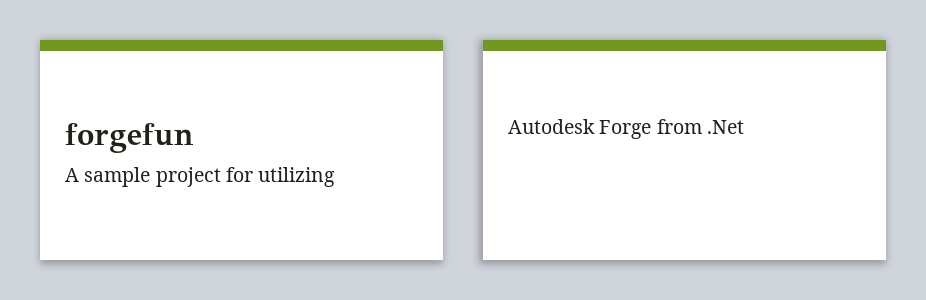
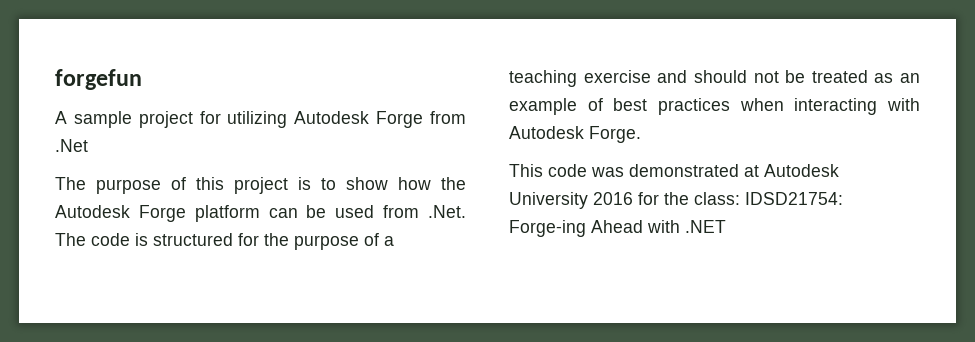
+ The purpose of this project is to show how the Autodesk Forge platform can be used from .Net. The code is structured for the purpose of a teaching exercise and should not be treated as an example of best practices when interacting with Autodesk Forge.
+ This code was demonstrated at Autodesk University 2016 for the class: IDSD21754: Forge-ing Ahead with .NET

